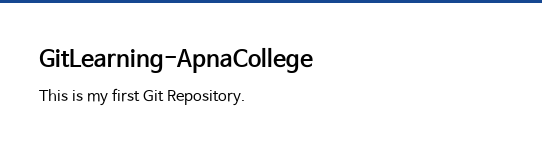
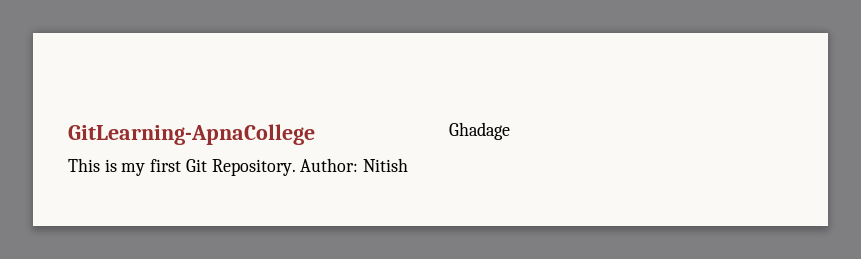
+ Author: Nitish Ghadage

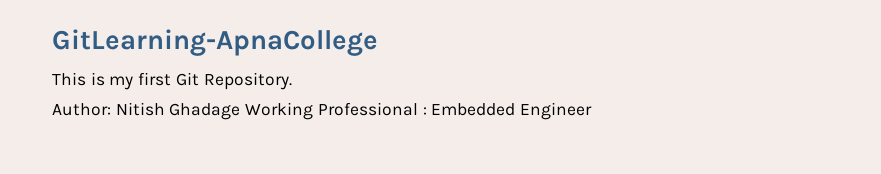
- This is my first Git Repository. Author: Nitish Ghadage
+ This is my first Git Repository.
+ Author: Nitish Ghadage Working Professional : Embedded Engineer

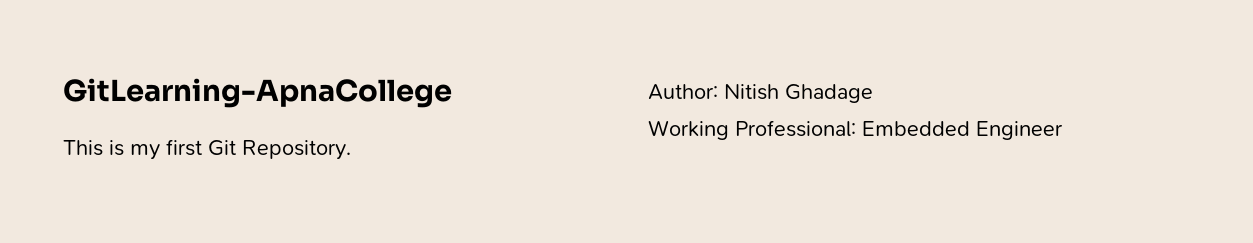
- Author: Nitish Ghadage Working Professional : Embedded Engineer
+ Author: Nitish Ghadage
+ Working Professional: Embedded Engineer

